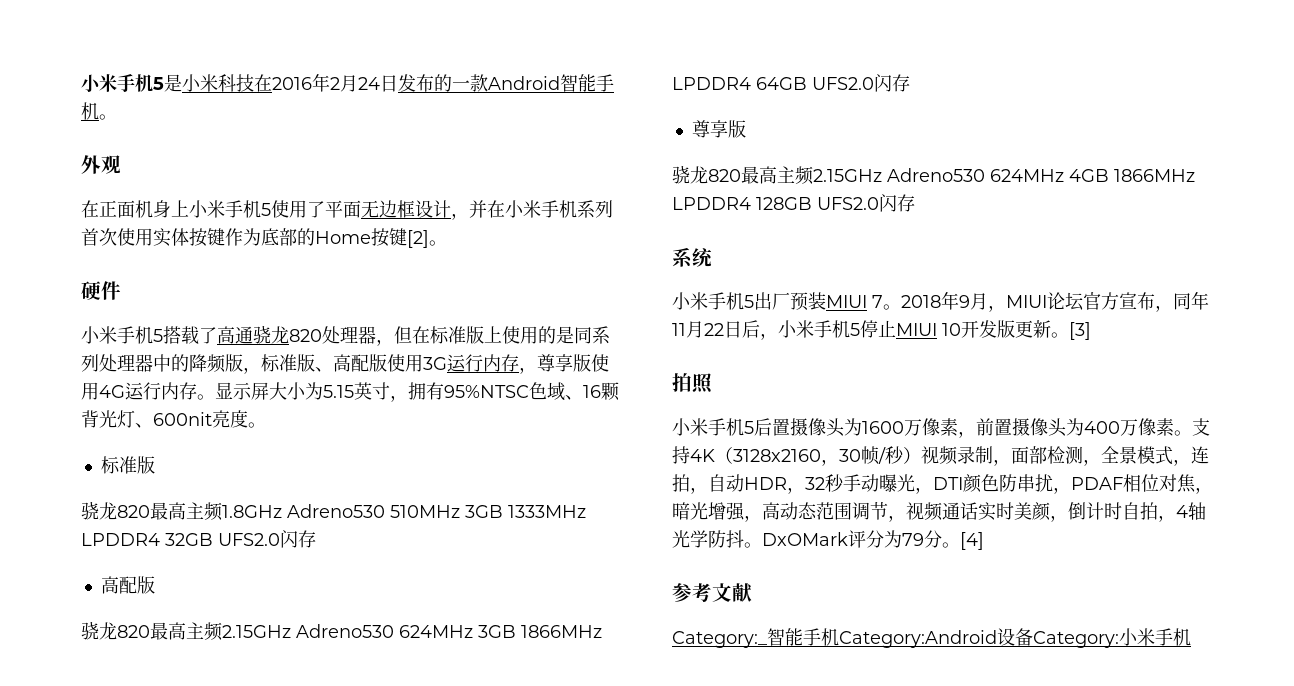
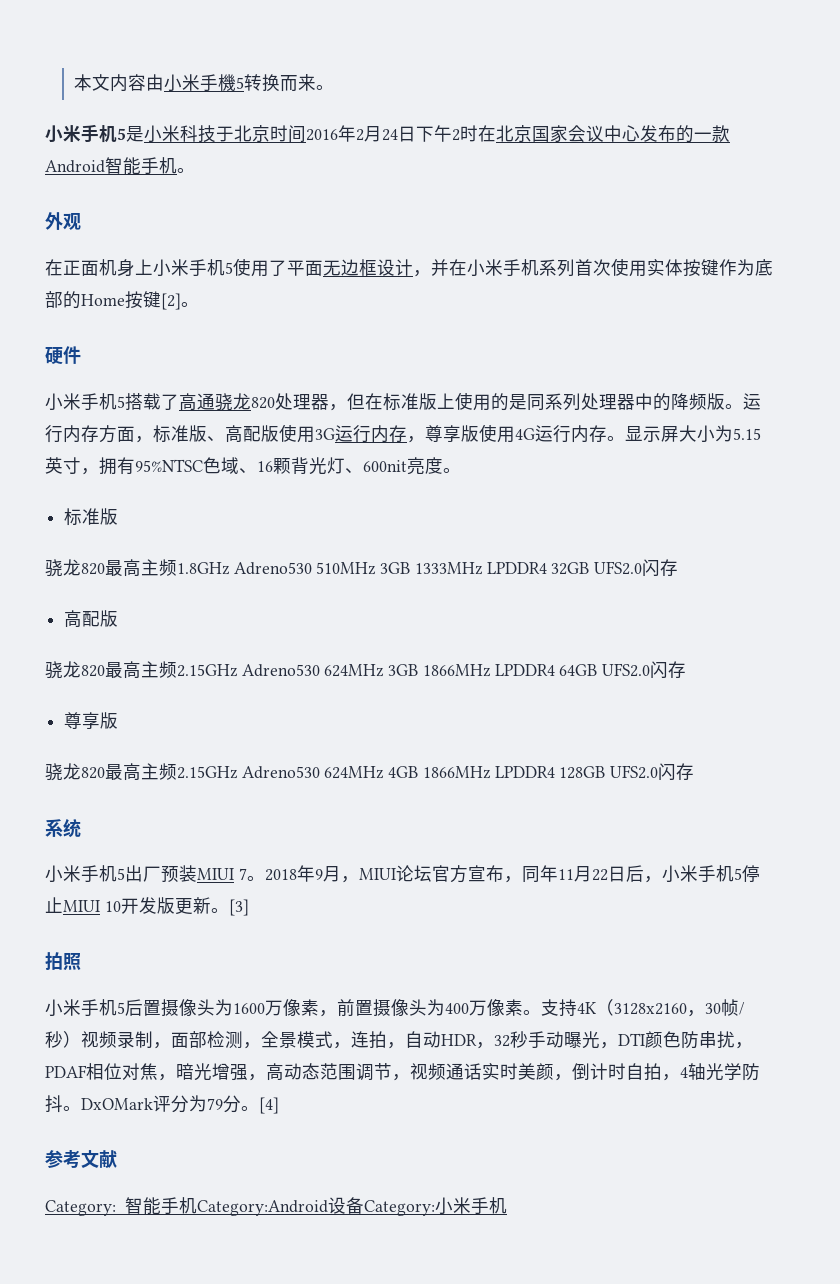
+ 本文内容由小米手機5转换而来。
- 小米手机5是小米科技在2016年2月24日发布的一款Android智能手机。
+ 小米手机5是小米科技于北京时间2016年2月24日下午2时在北京国家会议中心发布的一款Android智能手机。
- 小米手机5搭载了高通骁龙820处理器，但在标准版上使用的是同系列处理器中的降频版，标准版、高配版使用3G运行内存，尊享版使用4G运行内存。
+ 小米手机5搭载了高通骁龙820处理器，但在标准版上使用的是同系列处理器中的降频版。运行内存方面，标准版、高配版使用3G运行内存，尊享版使用4G运行内存。

